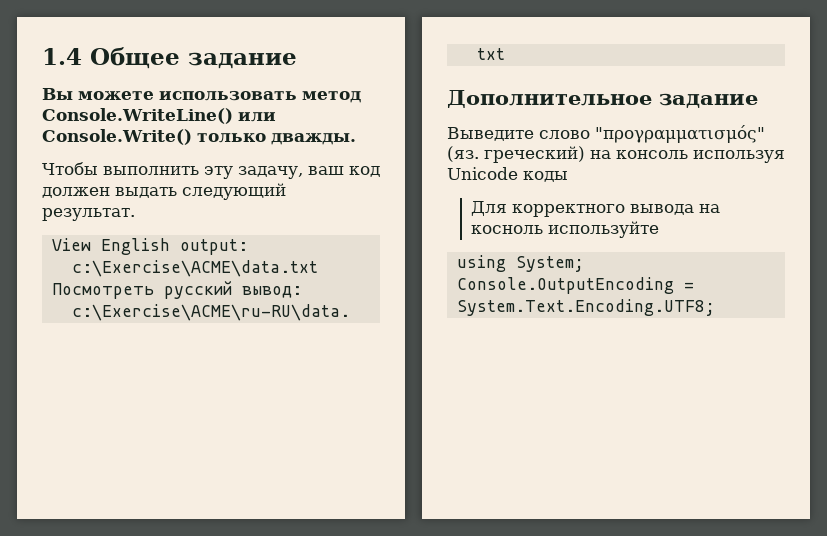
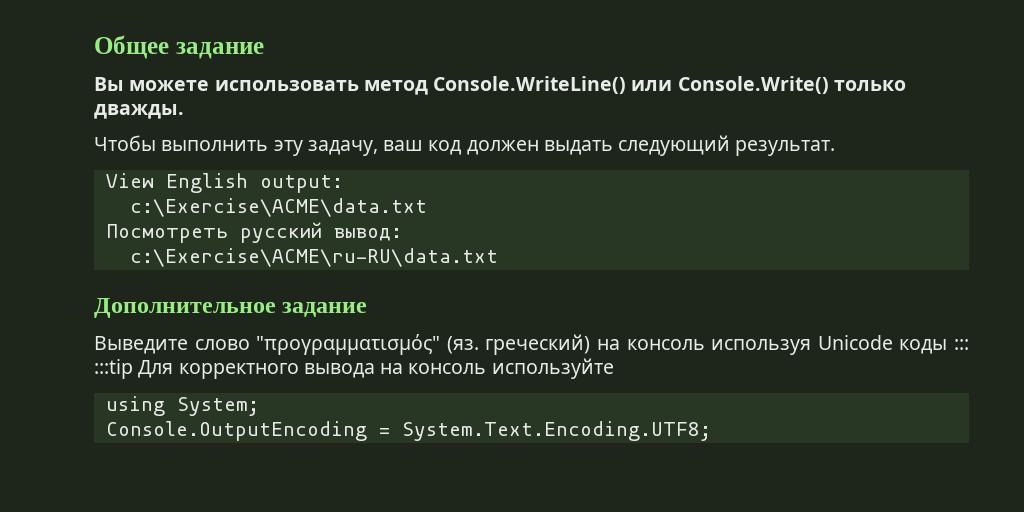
- 1.4 Общее задание
+ Общее задание
- Выведите слово "προγραμματισμός" (яз. греческий) на консоль используя Unicode коды
- Для корректного вывода на косноль используйте
+ Выведите слово "προγραμματισμός" (яз. греческий) на консоль используя Unicode коды ::: :::tip Для корректного вывода на конcоль используйте

